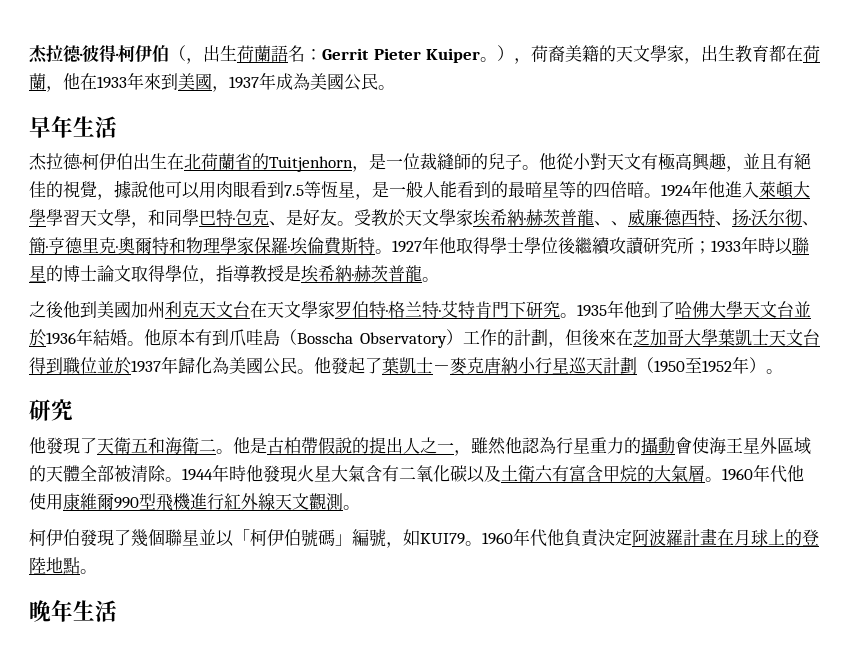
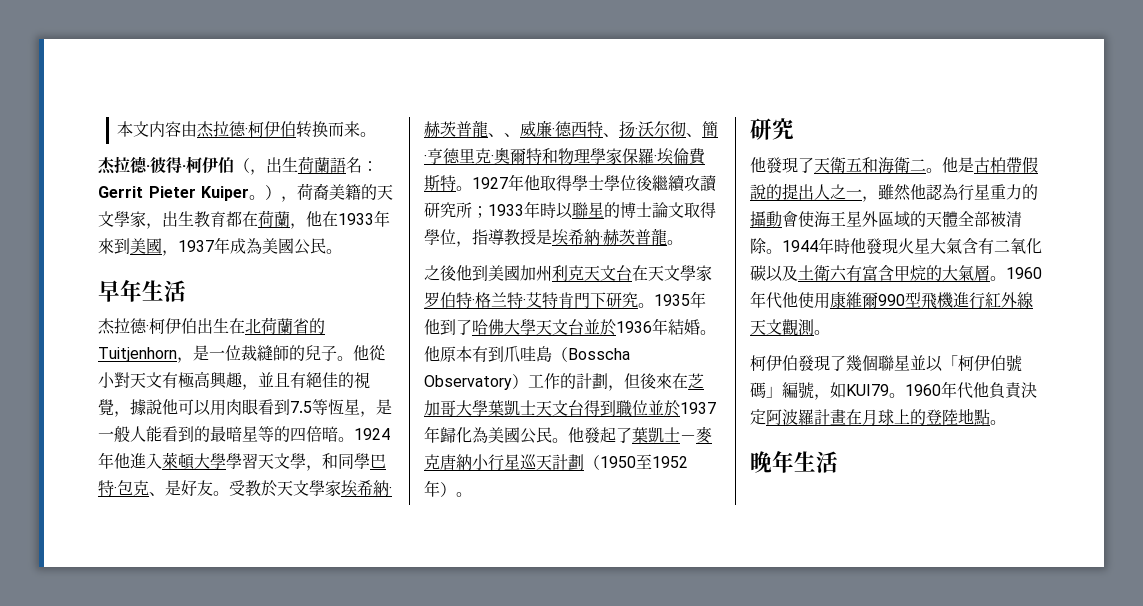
+ 本文内容由杰拉德·柯伊伯转换而来。

